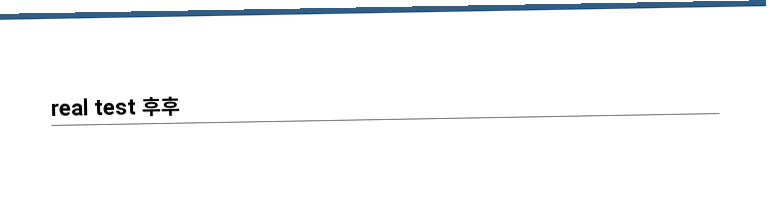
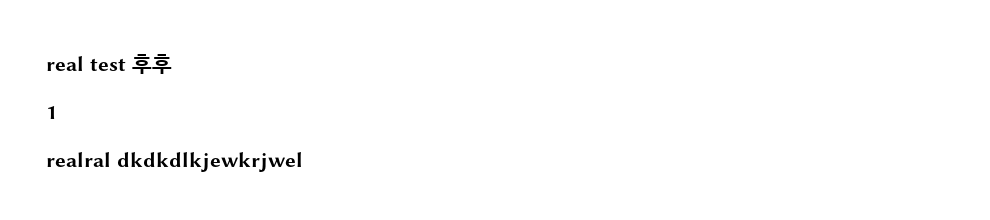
+ 1
+ realral dkdkdlkjewkrjwel

